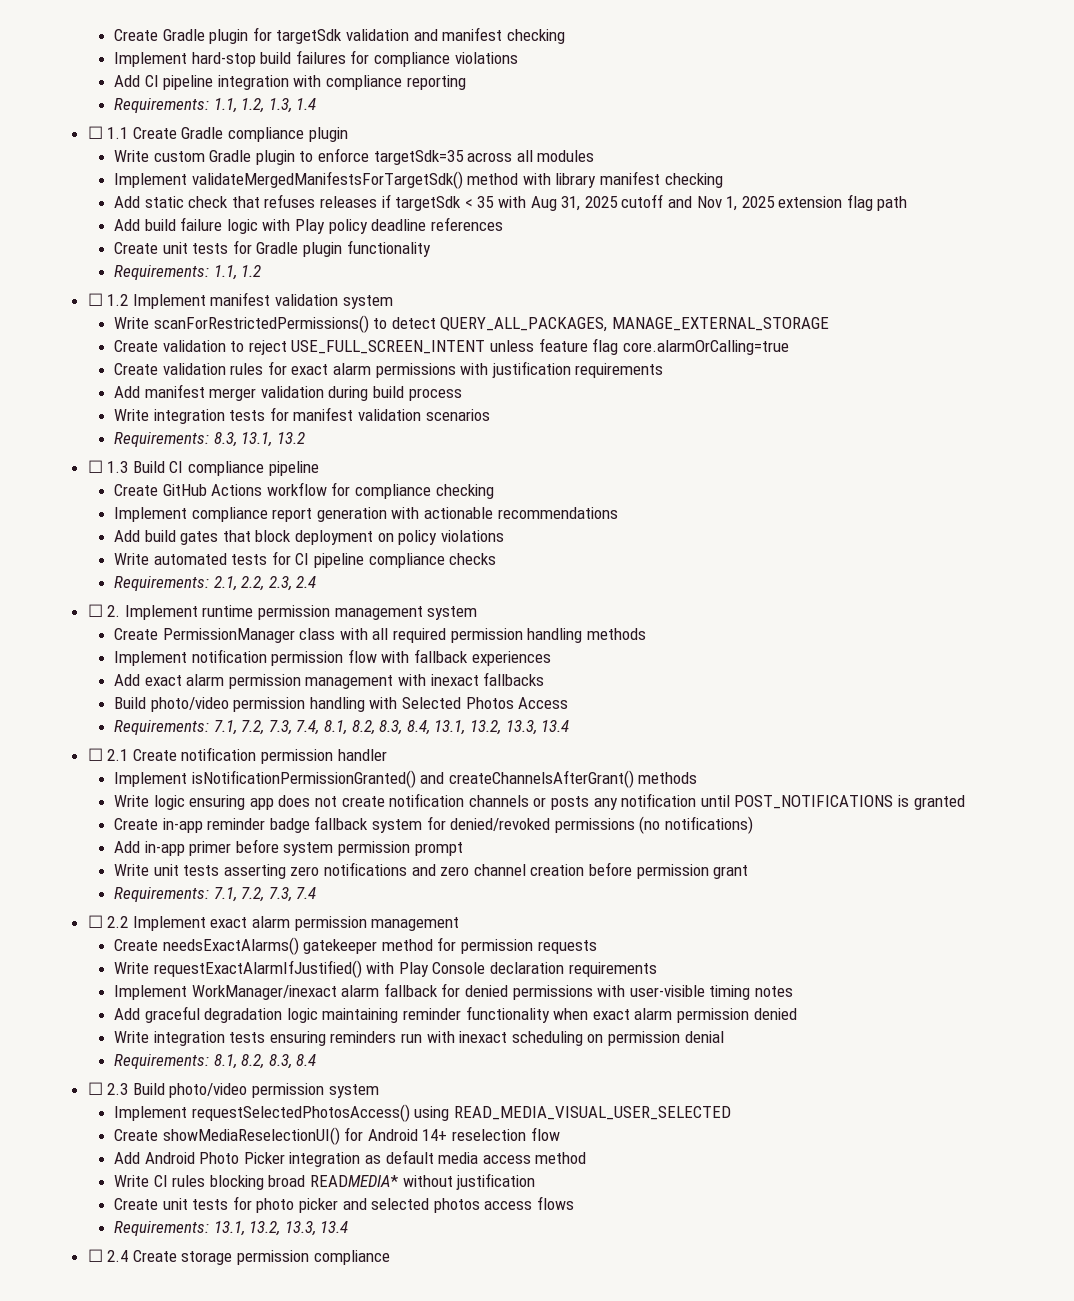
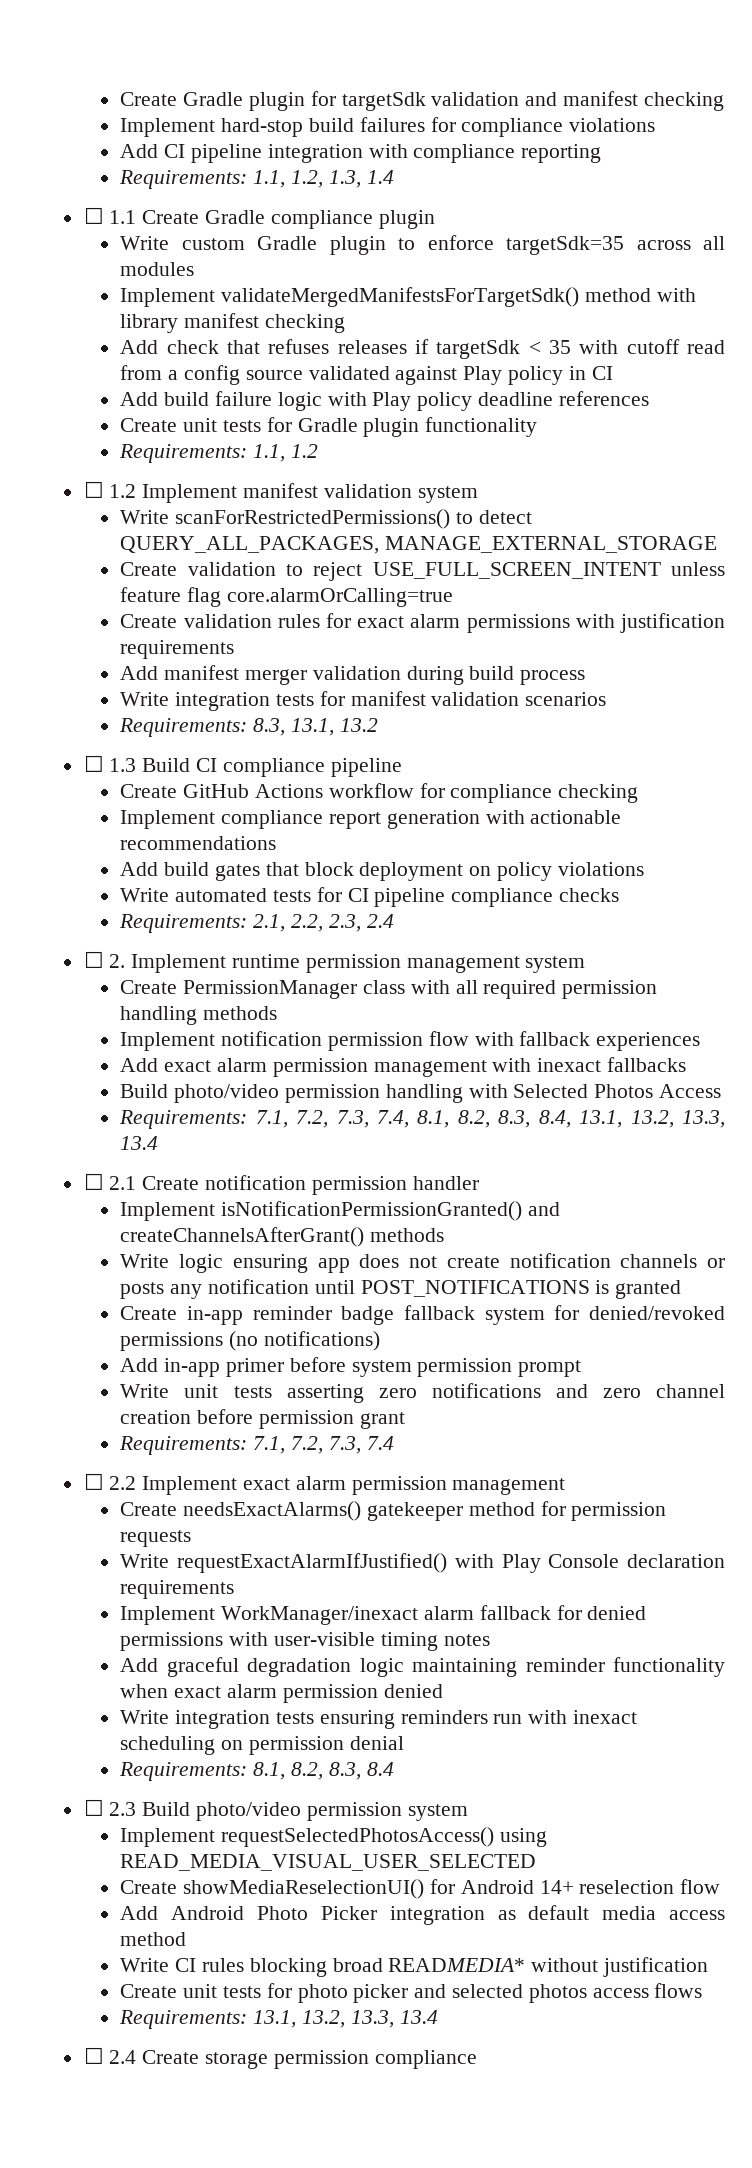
- Add static check that refuses releases if targetSdk < 35 with Aug 31, 2025 cutoff and Nov 1, 2025 extension flag path
+ Add check that refuses releases if targetSdk < 35 with cutoff read from a config source validated against Play policy in CI

